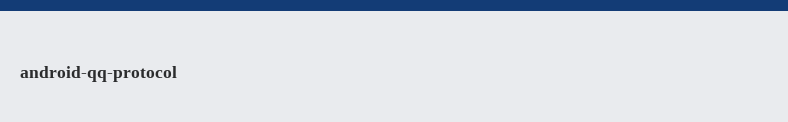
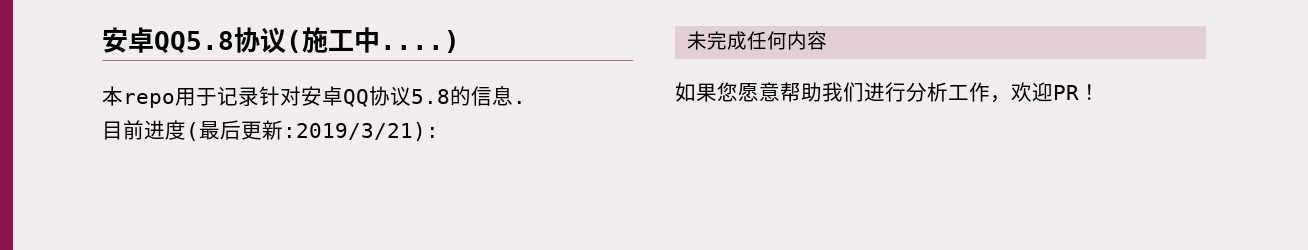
- android-qq-protocol
+ 安卓QQ5.8协议(施工中....)
+ 本repo用于记录针对安卓QQ协议5.8的信息.
+ 目前进度(最后更新:2019/3/21):
+ 未完成任何内容
+ 如果您愿意帮助我们进行分析工作，欢迎PR！

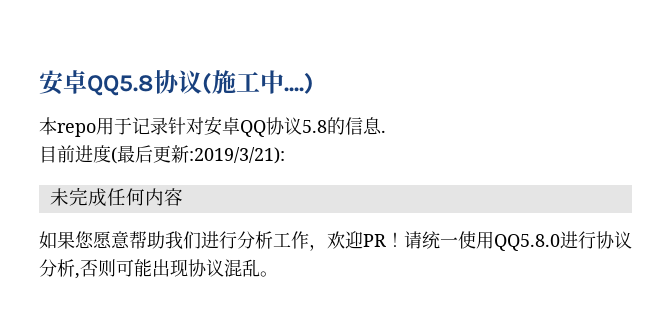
+ 请统一使用QQ5.8.0进行协议分析,否则可能出现协议混乱。

